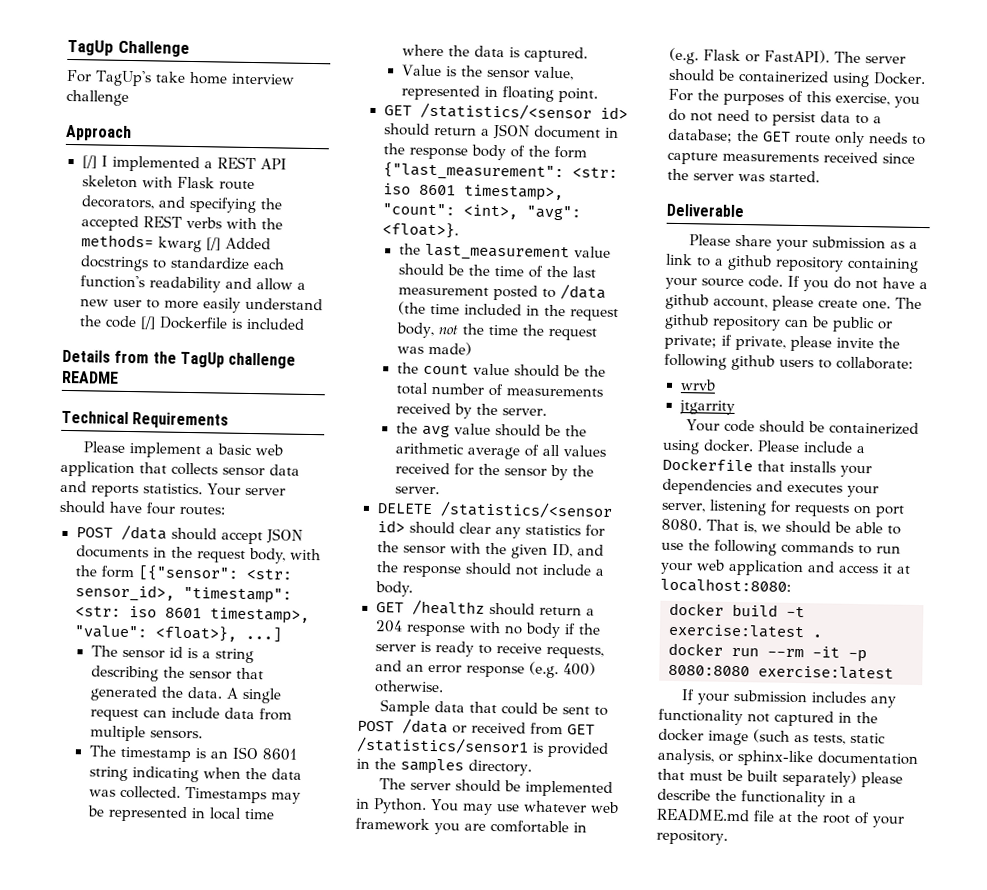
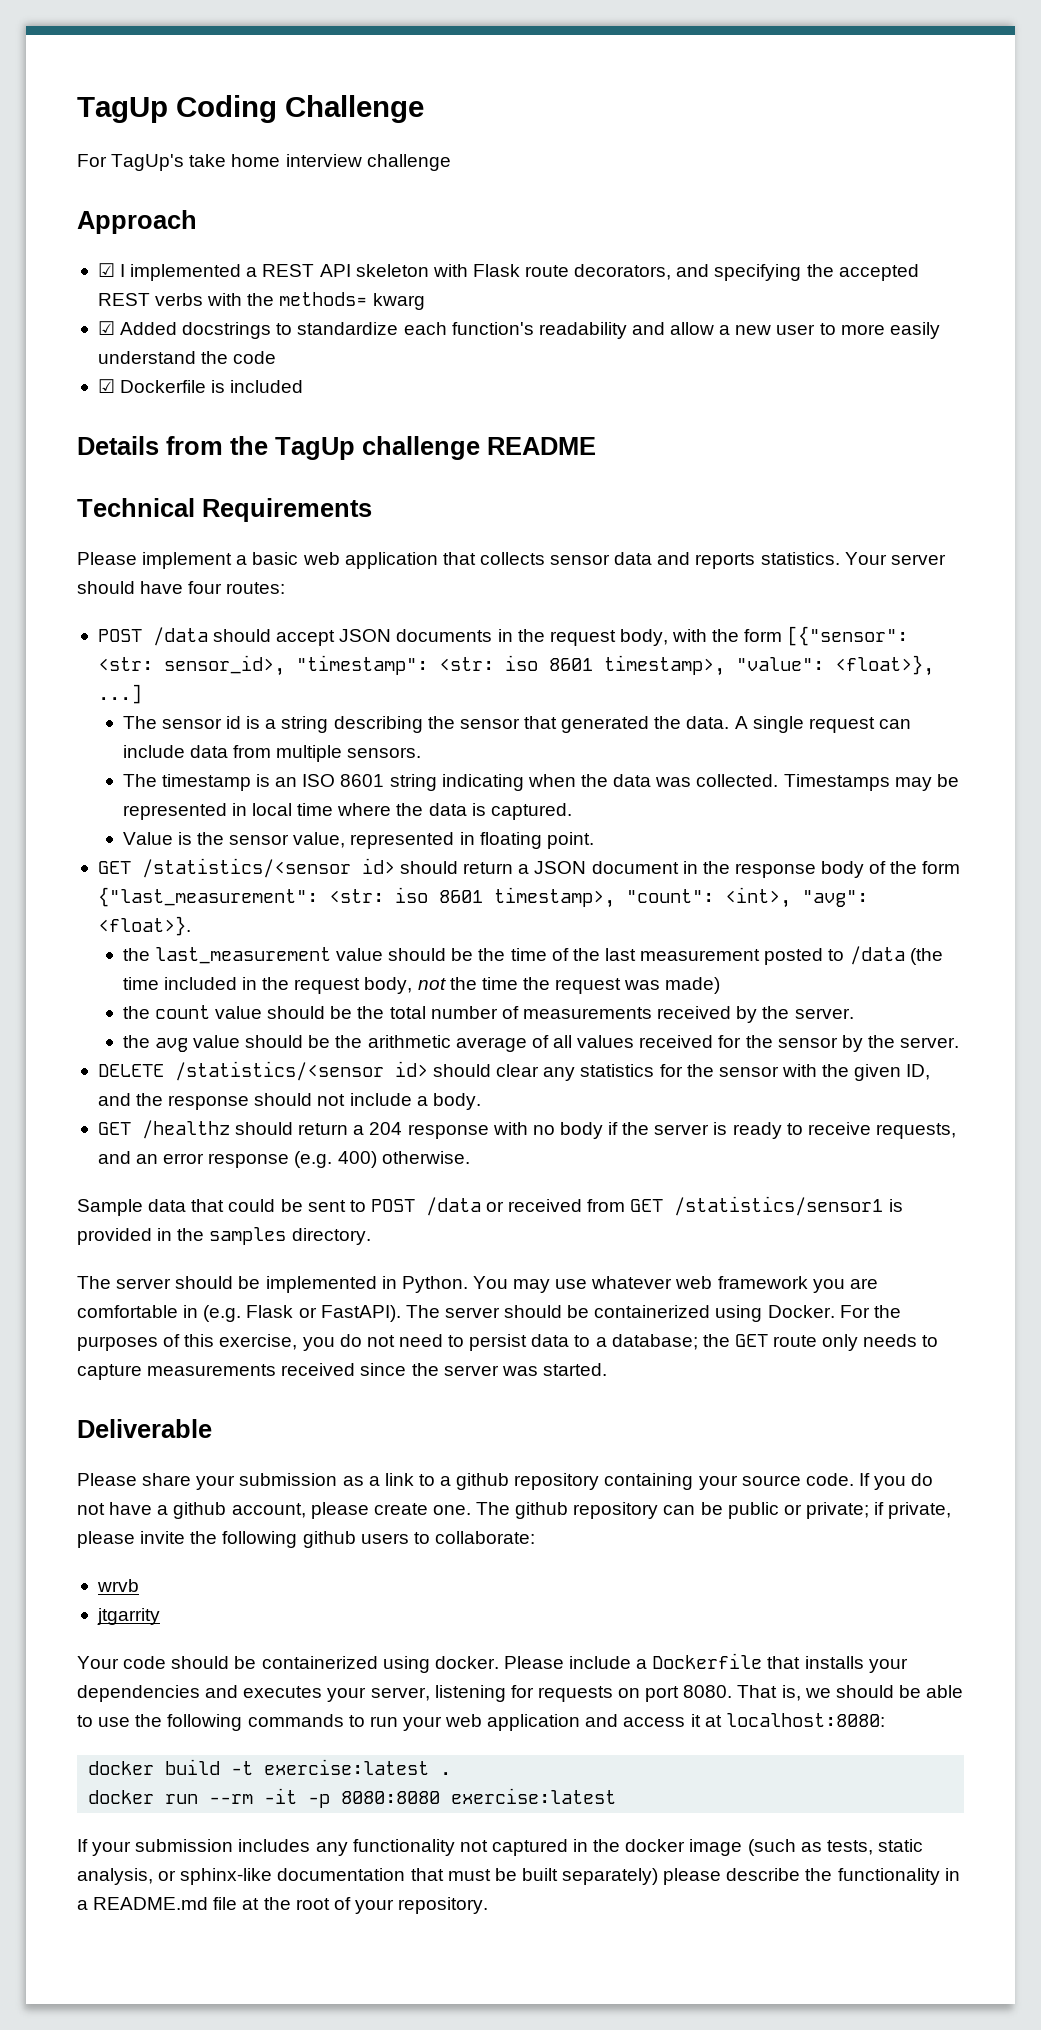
- TagUp Challenge
+ TagUp Coding Challenge
- [/] I implemented a REST API skeleton with Flask route decorators, and specifying the accepted REST verbs with the methods= kwarg [/] Added docstrings to standardize each function's readability and allow a new user to more easily understand the code [/] Dockerfile is included
+ ☑ I implemented a REST API skeleton with Flask route decorators, and specifying the accepted REST verbs with the methods= kwarg
+ ☑ Added docstrings to standardize each function's readability and allow a new user to more easily understand the code
+ ☑ Dockerfile is included

